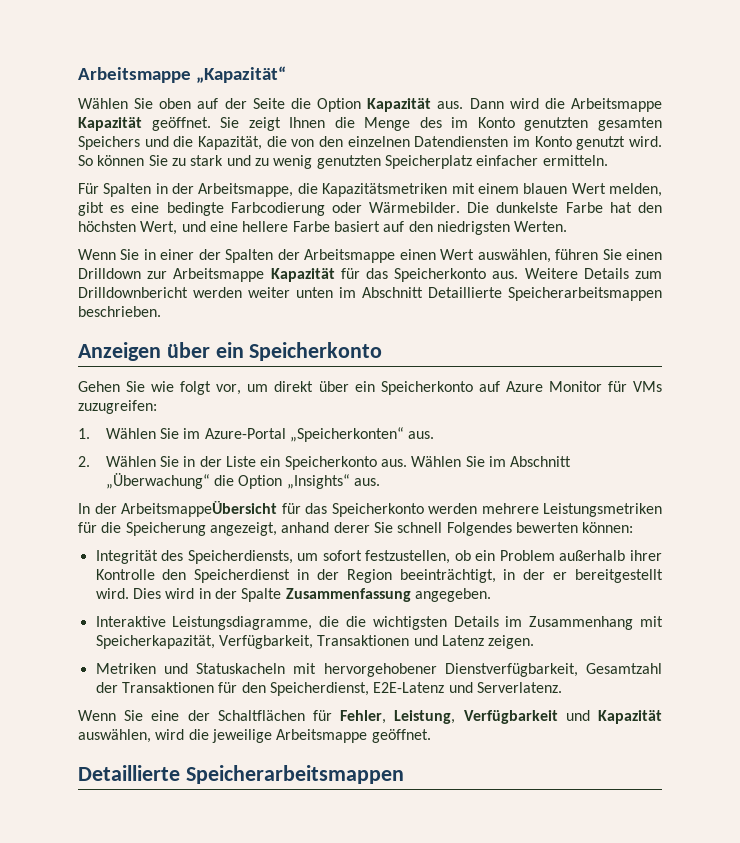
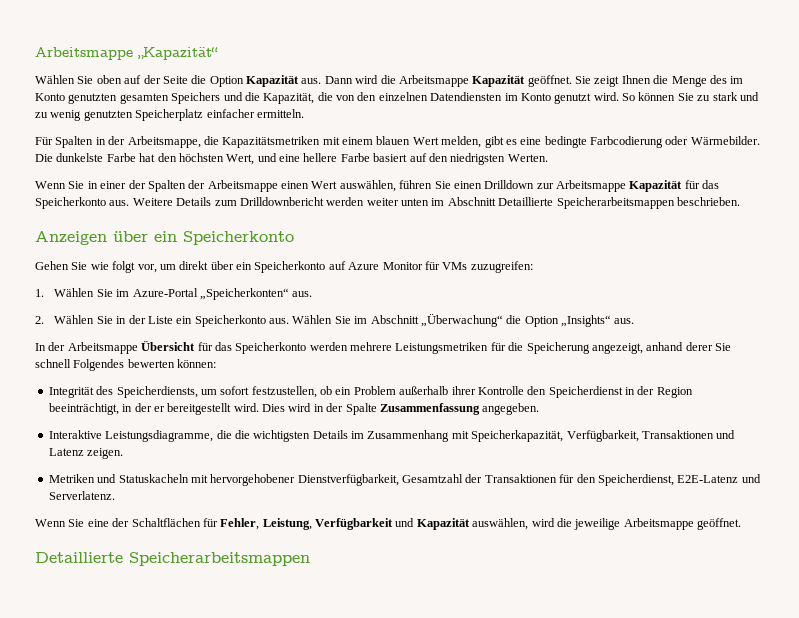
- In der ArbeitsmappeÜbersicht für das Speicherkonto werden mehrere Leistungsmetriken für die Speicherung angezeigt, anhand derer Sie schnell Folgendes bewerten können:
+ In der Arbeitsmappe Übersicht für das Speicherkonto werden mehrere Leistungsmetriken für die Speicherung angezeigt, anhand derer Sie schnell Folgendes bewerten können:

